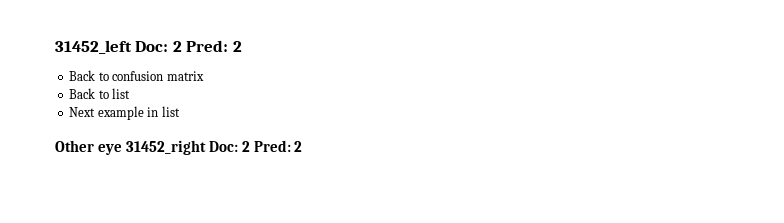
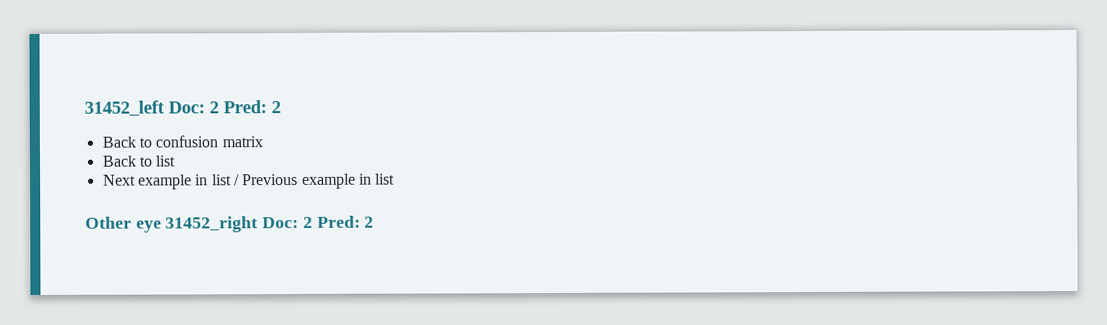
- Next example in list
+ Next example in list / Previous example in list

